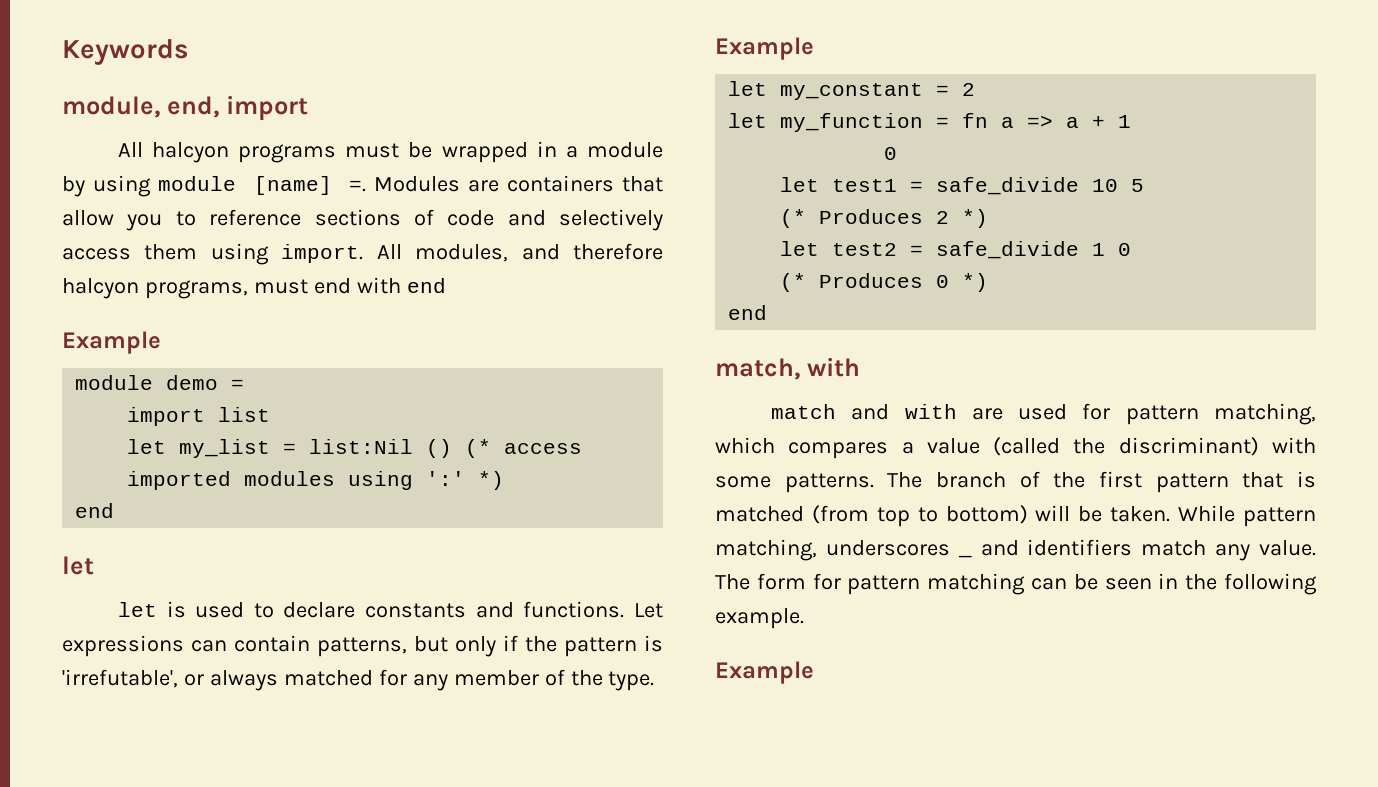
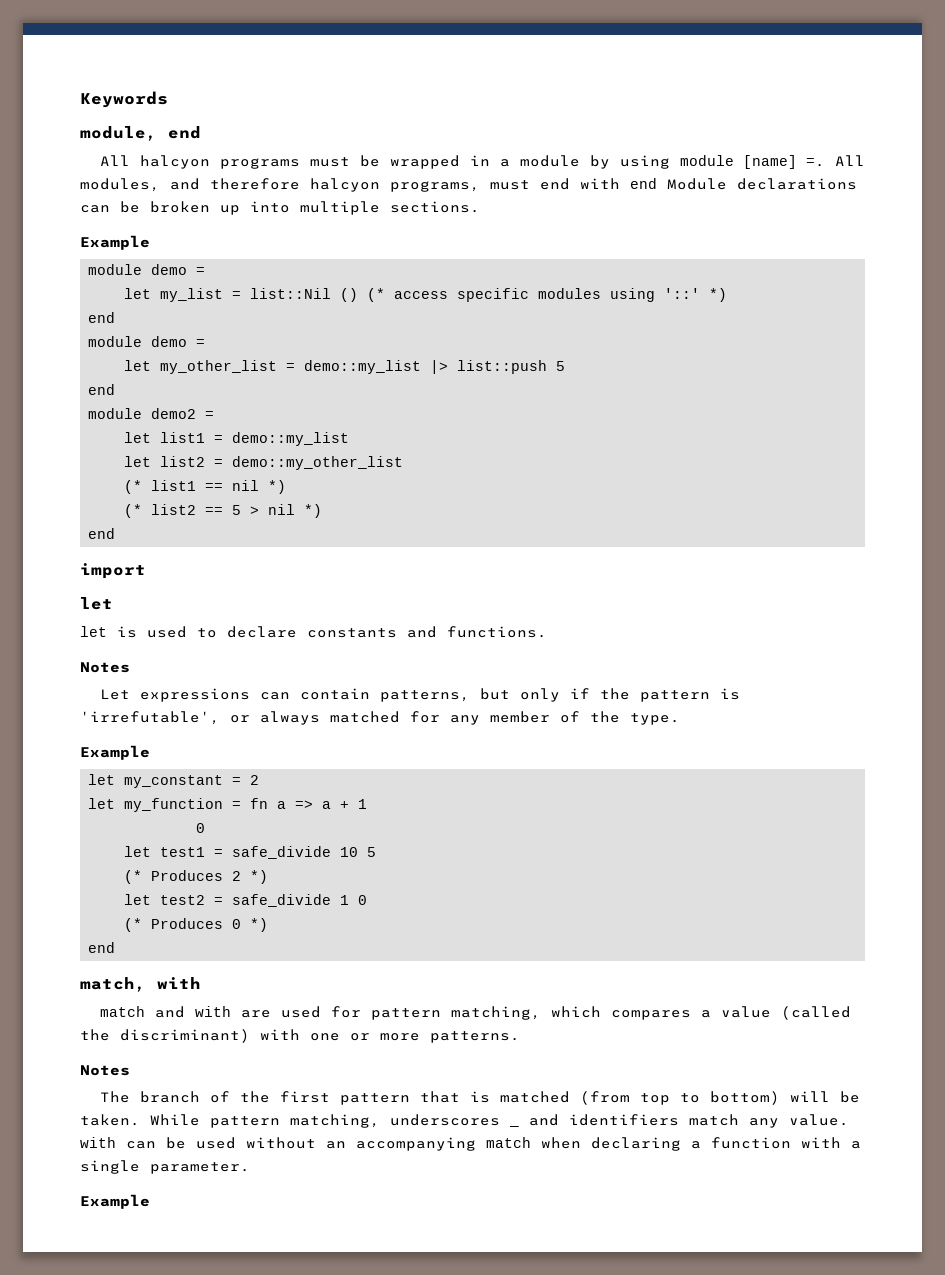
- module, end, import
+ module, end
- Modules are containers that allow you to reference sections of code and selectively access them using import.
- All modules, and therefore halcyon programs, must end with end
+ All modules, and therefore halcyon programs, must end with end Module declarations can be broken up into multiple sections.
- import list
- let my_list = list:Nil () (* access imported modules using ':' *)
+ let my_list = list::Nil () (* access specific modules using '::' *)
  end
+ module demo =
+ let my_other_list = demo::my_list |> list::push 5
+ end
+ module demo2 =
+ let list1 = demo::my_list
+ let list2 = demo::my_other_list
+ (* list1 == nil *)
+ (* list2 == 5 > nil *)
+ end
+ import
- let is used to declare constants and functions. Let expressions can contain patterns, but only if the pattern is 'irrefutable', or always matched for any member of the type.
+ let is used to declare constants and functions.
+ Notes
+ Let expressions can contain patterns, but only if the pattern is 'irrefutable', or always matched for any member of the type.
- match and with are used for pattern matching, which compares a value (called the discriminant) with some patterns. The branch of the first pattern that is matched (from top to bottom) will be taken.
+ match and with are used for pattern matching, which compares a value (called the discriminant) with one or more patterns.
+ Notes
+ The branch of the first pattern that is matched (from top to bottom) will be taken.
- While pattern matching, underscores _ and identifiers match any value. The form for pattern matching can be seen in the following example.
+ While pattern matching, underscores _ and identifiers match any value. with can be used without an accompanying match when declaring a function with a single parameter.

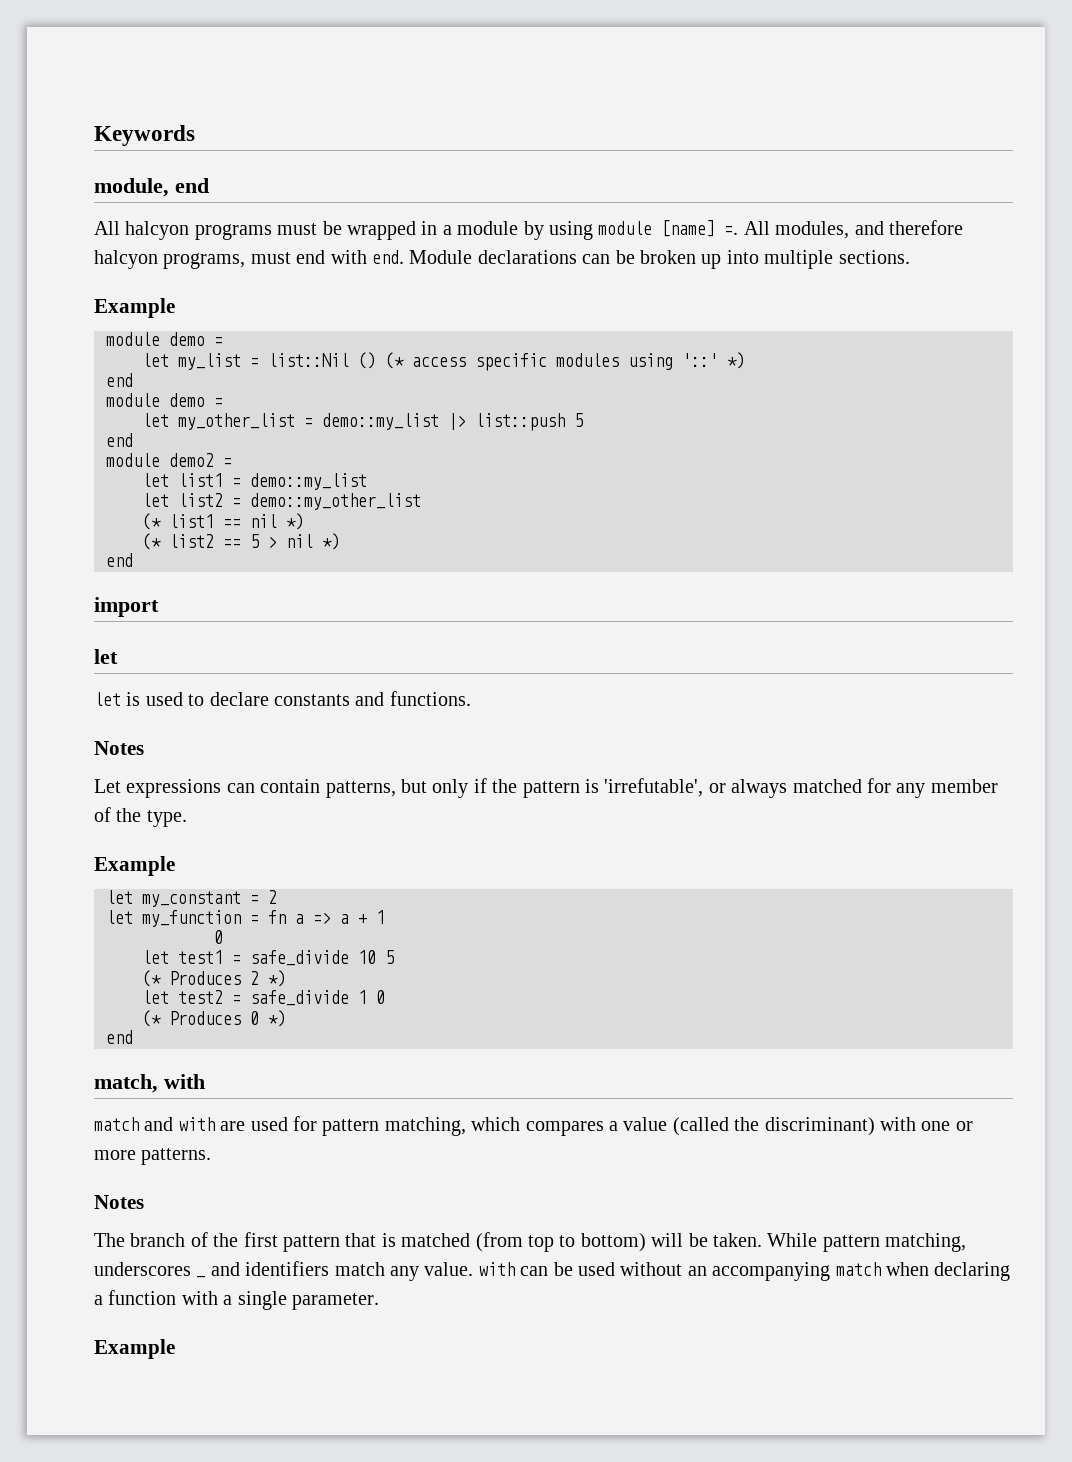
- All modules, and therefore halcyon programs, must end with end Module declarations can be broken up into multiple sections.
+ All modules, and therefore halcyon programs, must end with end. Module declarations can be broken up into multiple sections.

